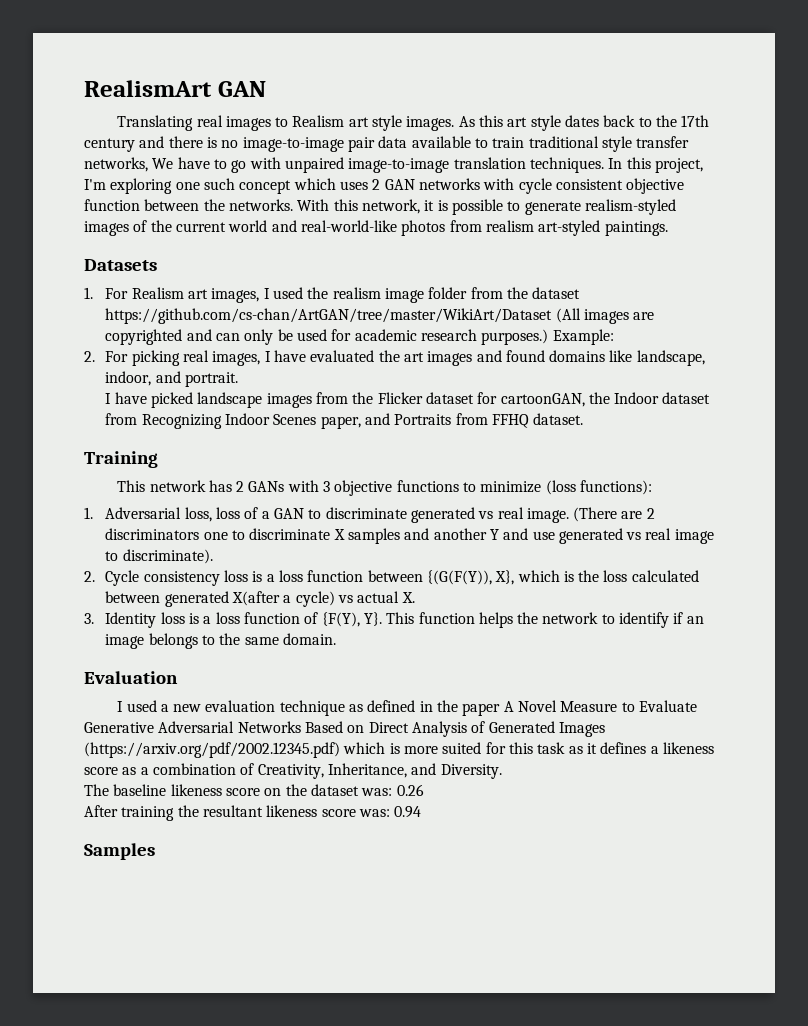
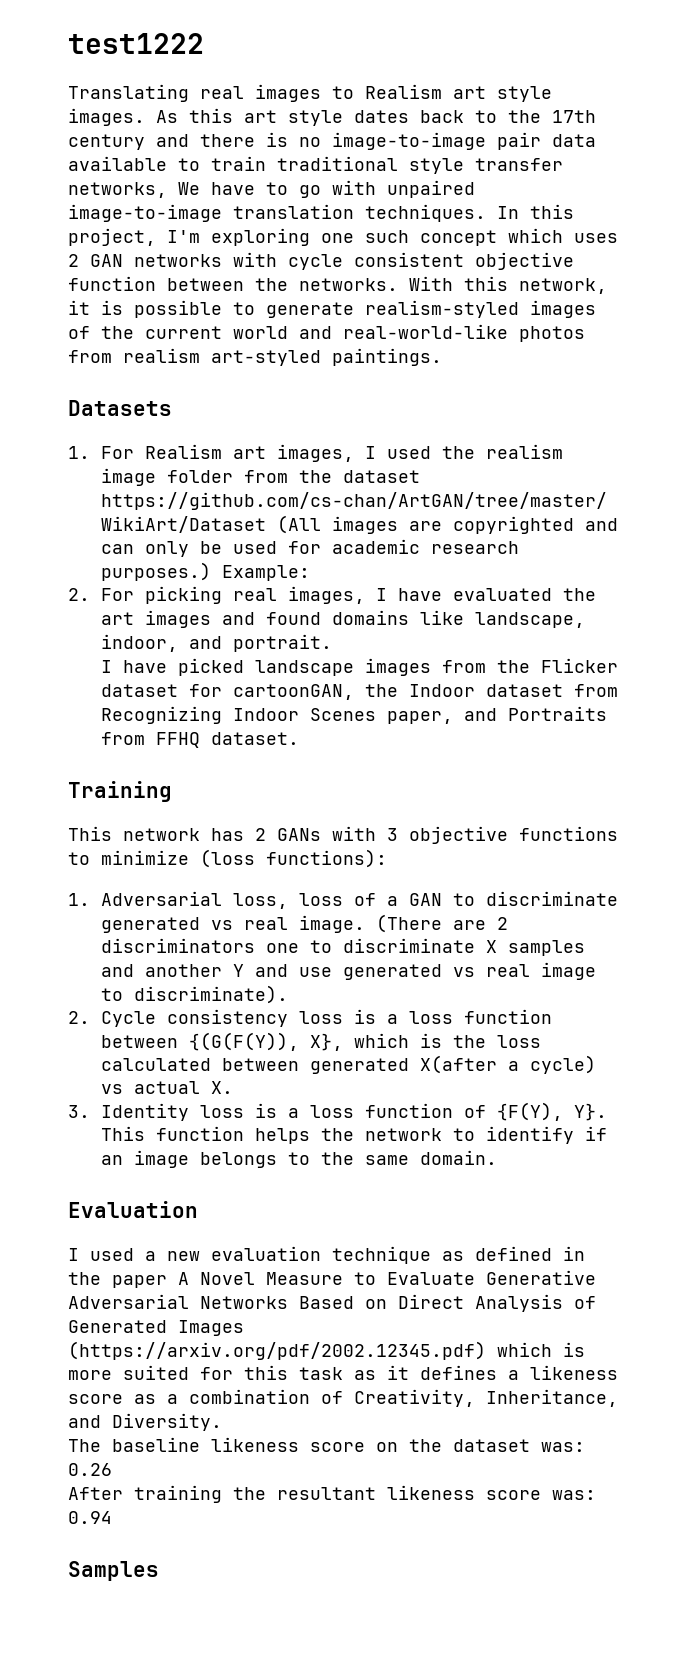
- RealismArt GAN
+ test1222

